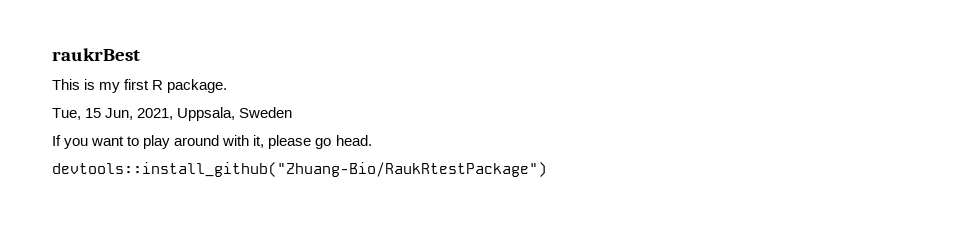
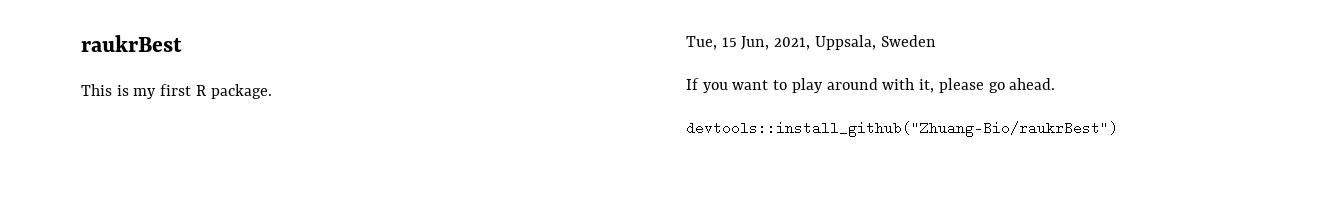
- If you want to play around with it, please go head.
- devtools::install_github("Zhuang-Bio/RaukRtestPackage")
+ If you want to play around with it, please go ahead.
+ devtools::install_github("Zhuang-Bio/raukrBest")

